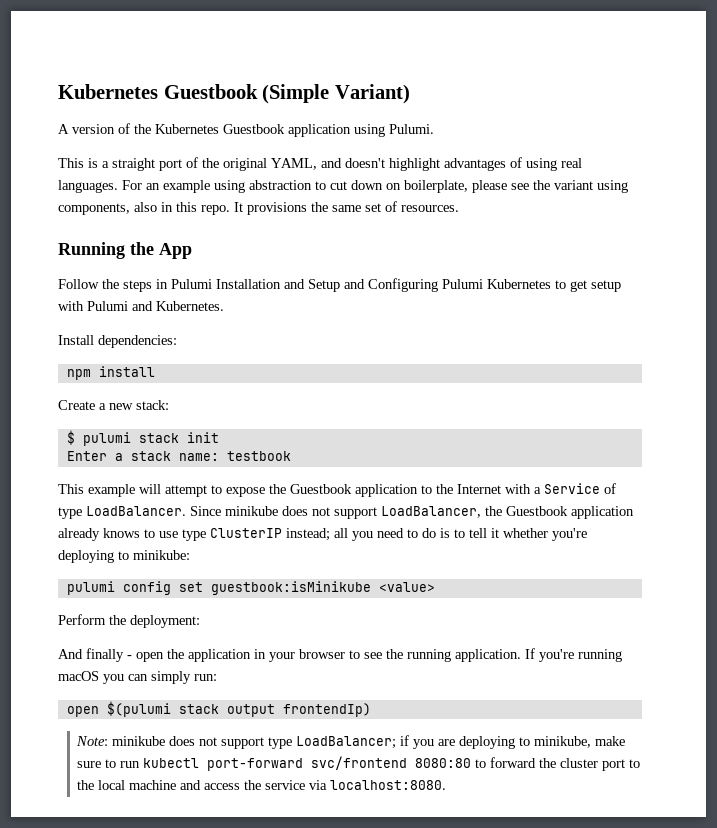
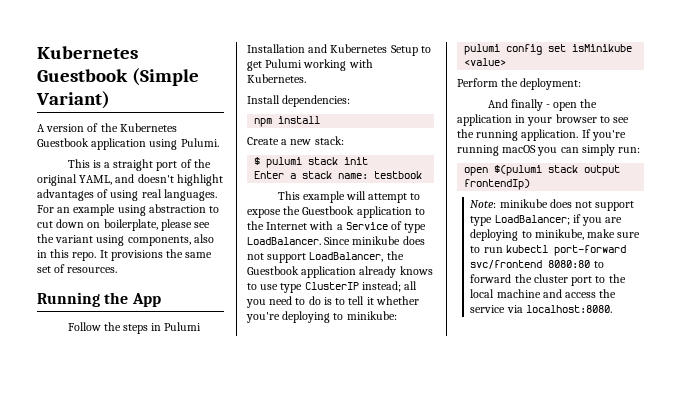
- Follow the steps in Pulumi Installation and Setup and Configuring Pulumi Kubernetes to get setup with Pulumi and Kubernetes.
+ Follow the steps in Pulumi Installation and Kubernetes Setup to get Pulumi working with Kubernetes.
- pulumi config set guestbook:isMinikube <value>
+ pulumi config set isMinikube <value>

